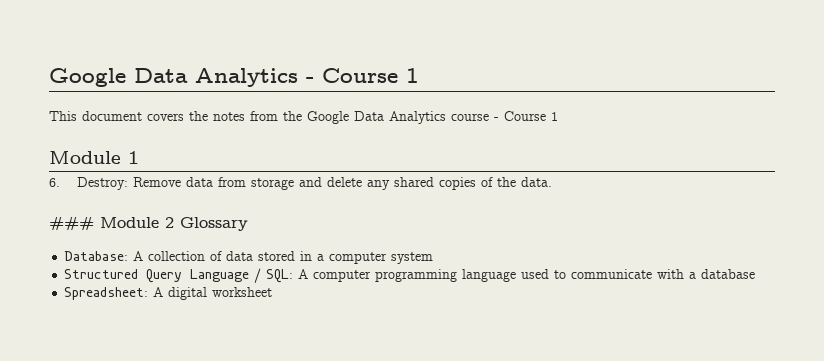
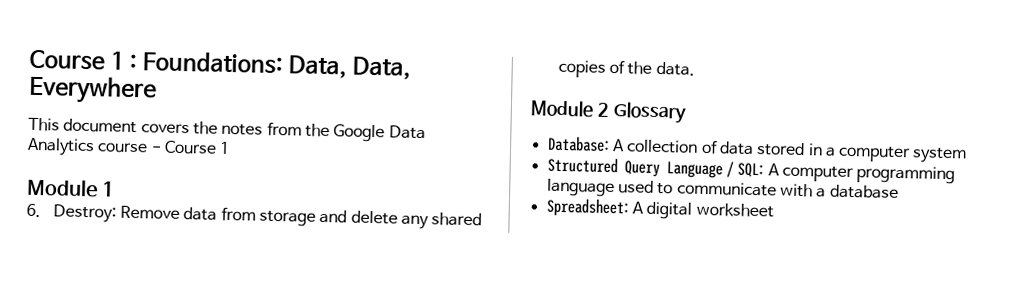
- Google Data Analytics - Course 1
+ Course 1 : Foundations: Data, Data, Everywhere
- ### Module 2 Glossary
+ Module 2 Glossary

